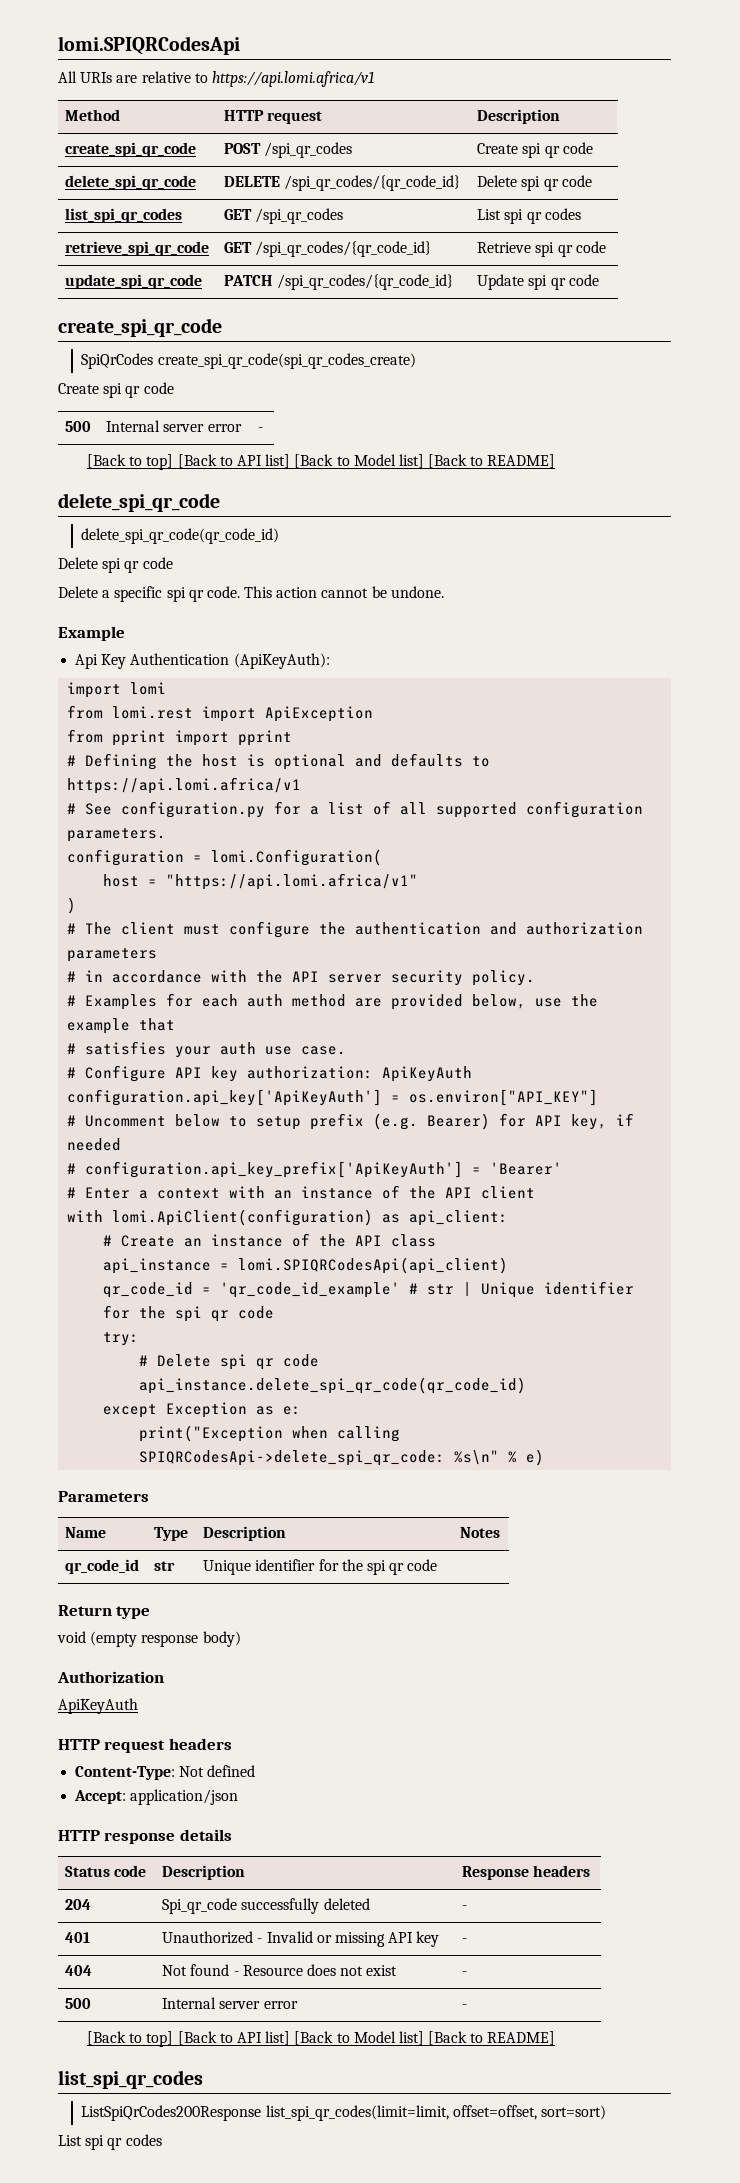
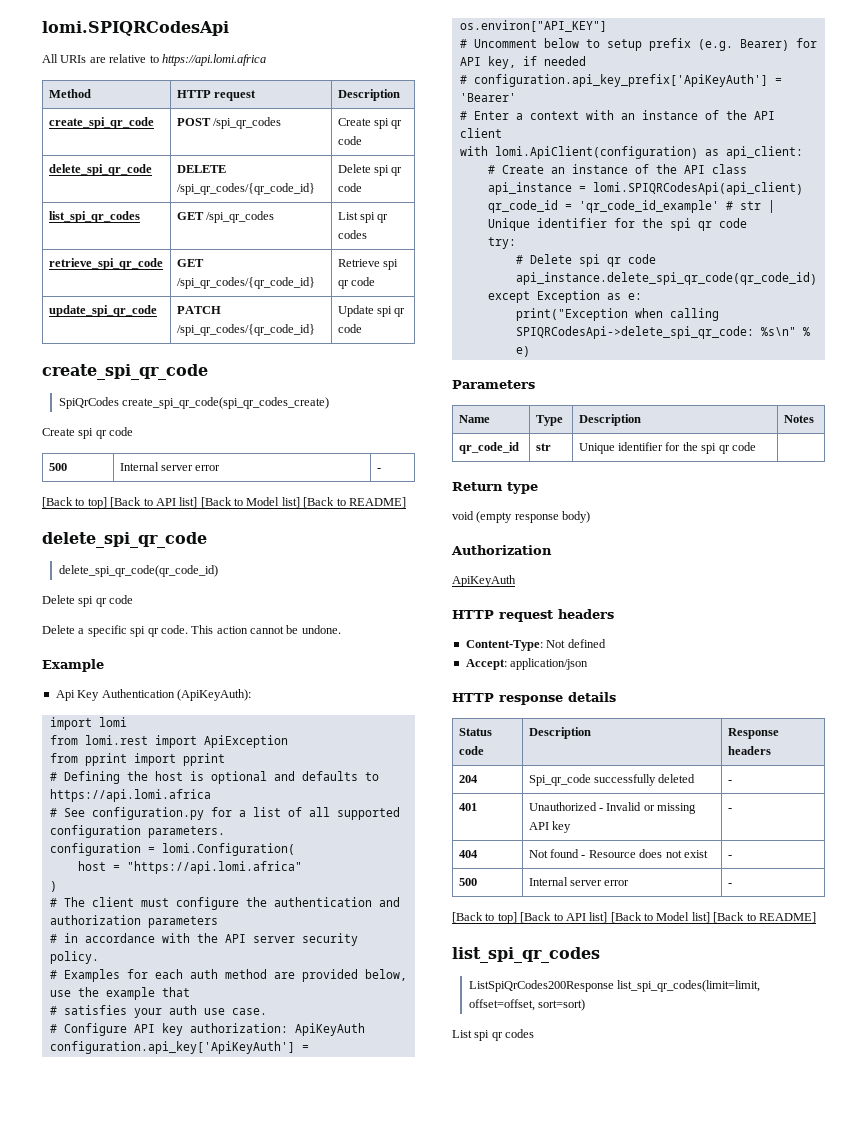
- All URIs are relative to https://api.lomi.africa/v1
+ All URIs are relative to https://api.lomi.africa
- # Defining the host is optional and defaults to https://api.lomi.africa/v1
+ # Defining the host is optional and defaults to https://api.lomi.africa
- host = "https://api.lomi.africa/v1"
+ host = "https://api.lomi.africa"

